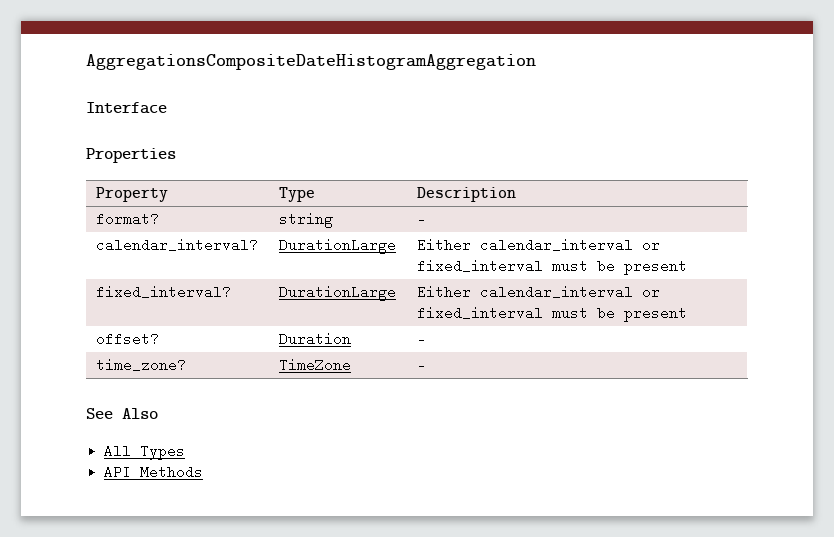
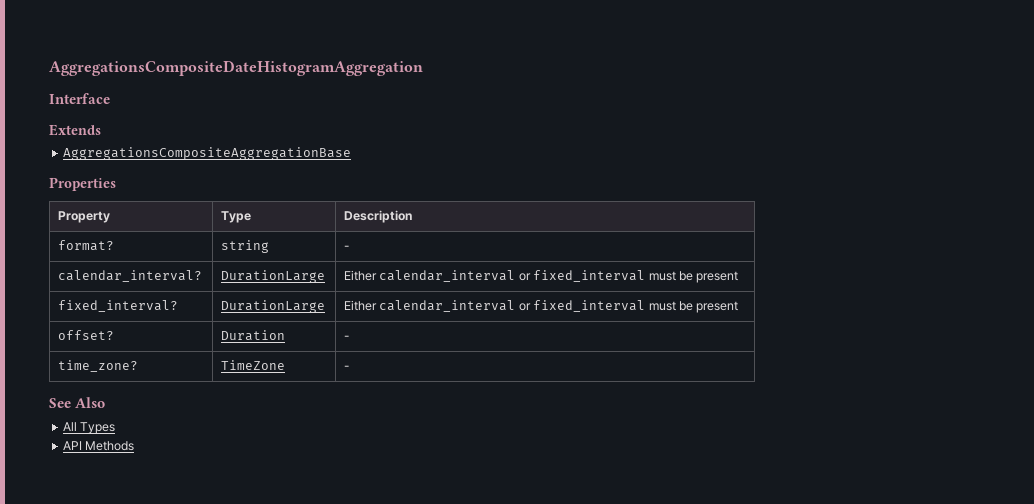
+ Extends
+ AggregationsCompositeAggregationBase

